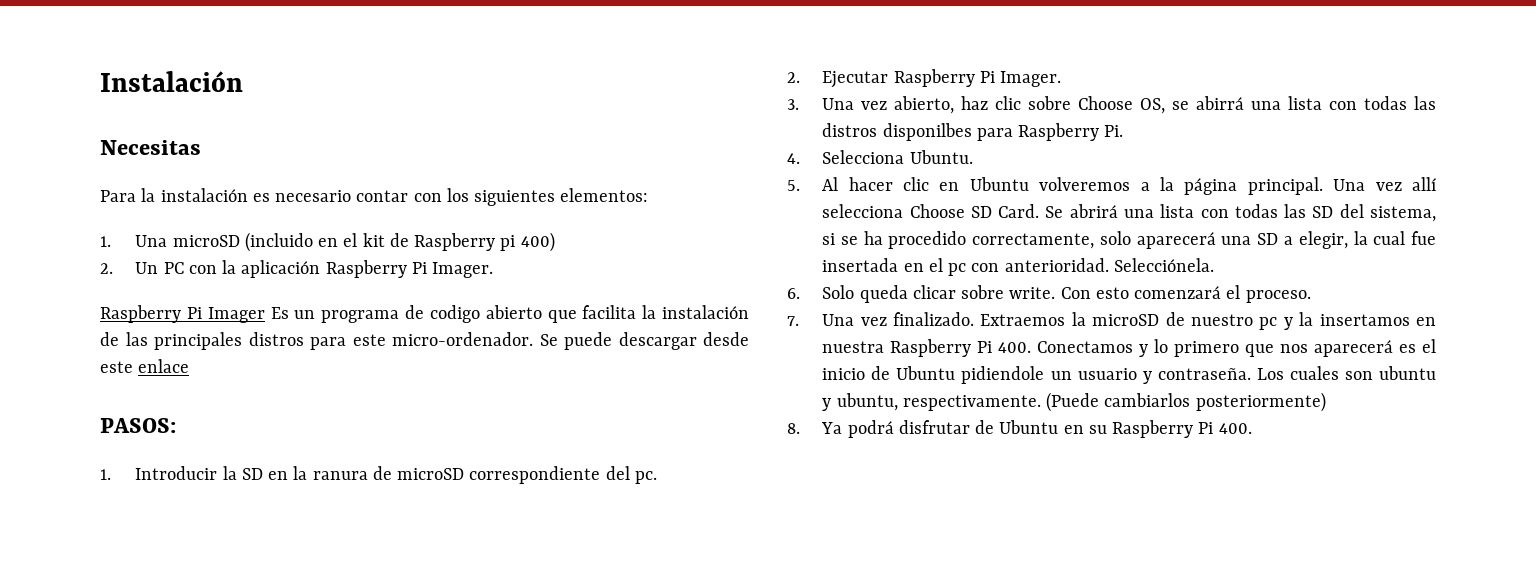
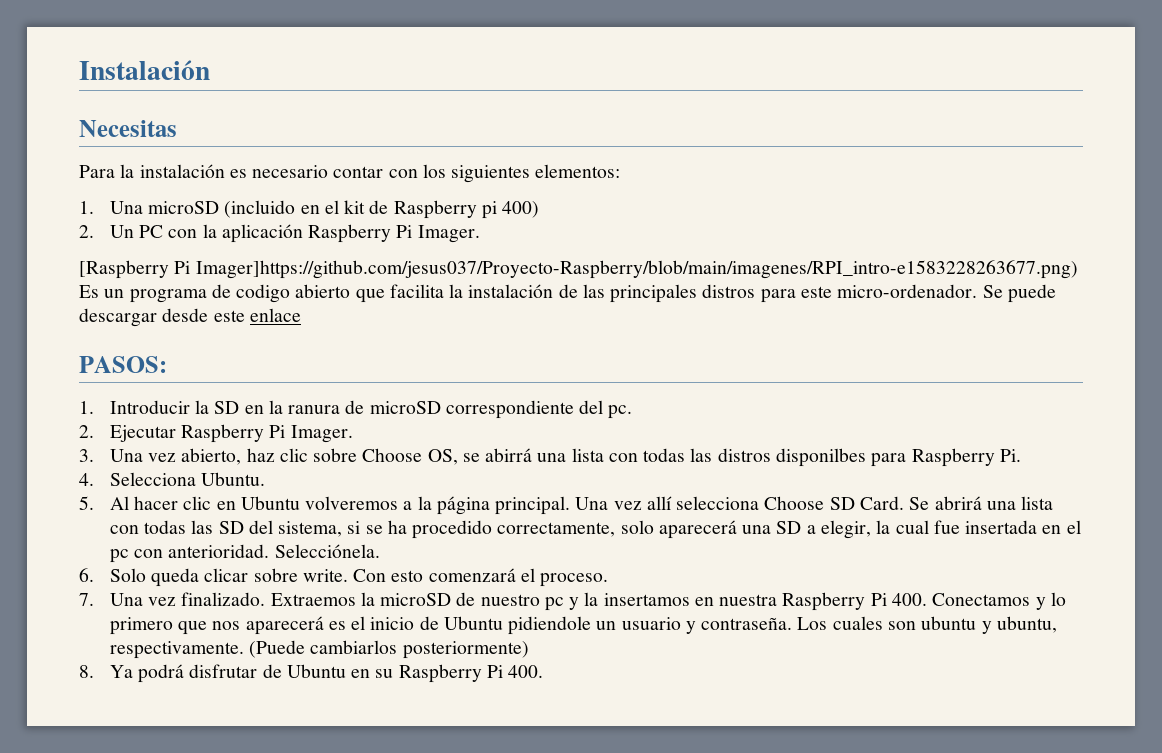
- Raspberry Pi Imager Es un programa de codigo abierto que facilita la instalación de las principales distros para este micro-ordenador.
+ [Raspberry Pi Imager]https://github.com/jesus037/Proyecto-Raspberry/blob/main/imagenes/RPI_intro-e1583228263677.png) Es un programa de codigo abierto que facilita la instalación de las principales distros para este micro-ordenador.

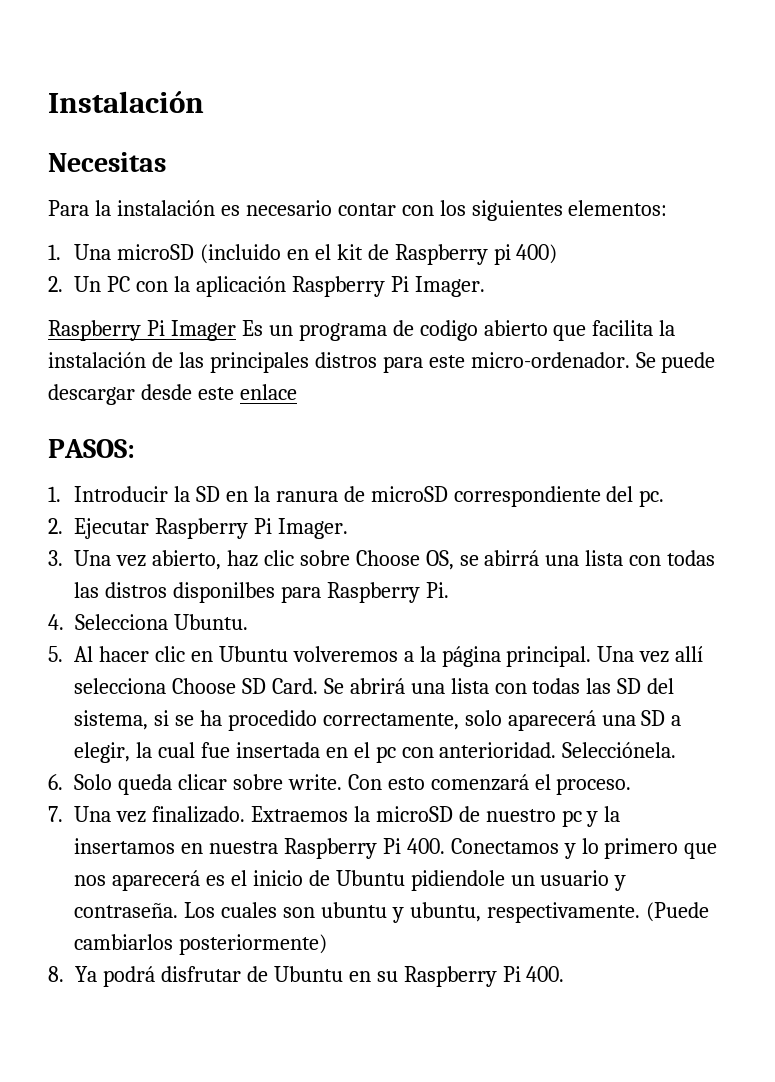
- [Raspberry Pi Imager]https://github.com/jesus037/Proyecto-Raspberry/blob/main/imagenes/RPI_intro-e1583228263677.png) Es un programa de codigo abierto que facilita la instalación de las principales distros para este micro-ordenador.
+ Raspberry Pi Imager Es un programa de codigo abierto que facilita la instalación de las principales distros para este micro-ordenador.

